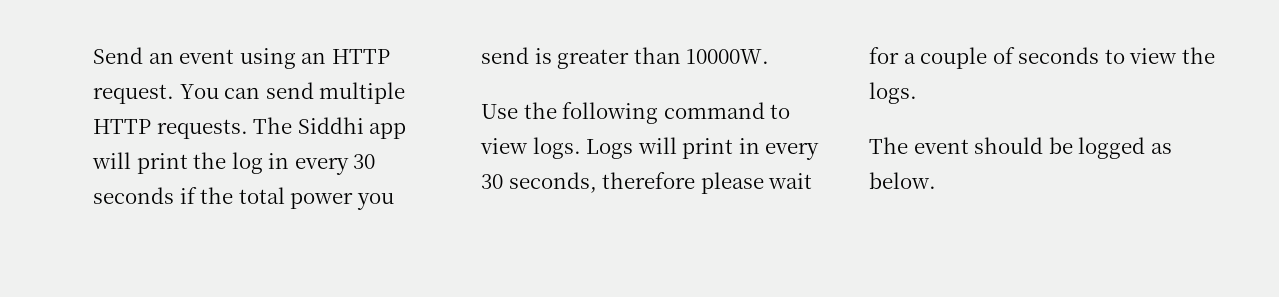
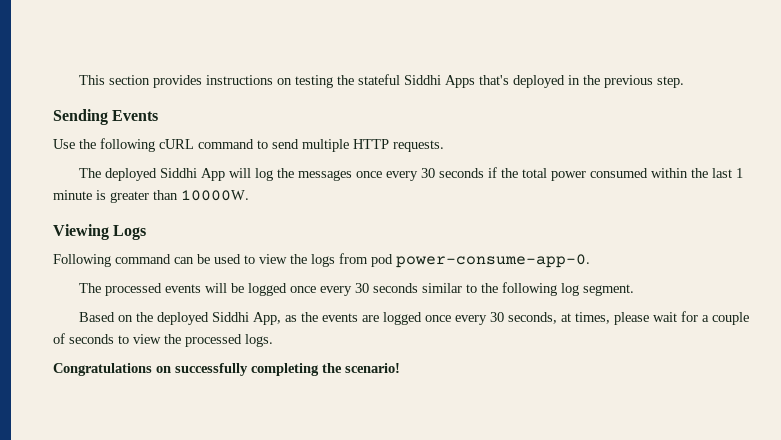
- Send an event using an HTTP request. You can send multiple HTTP requests. The Siddhi app will print the log in every 30 seconds if the total power you send is greater than 10000W.
- Use the following command to view logs. Logs will print in every 30 seconds, therefore please wait for a couple of seconds to view the logs.
+ This section provides instructions on testing the stateful Siddhi Apps that's deployed in the previous step.
+ Sending Events
+ Use the following cURL command to send multiple HTTP requests.
+ The deployed Siddhi App will log the messages once every 30 seconds if the total power consumed within the last 1 minute is greater than 10000W.
+ Viewing Logs
+ Following command can be used to view the logs from pod power-consume-app-0.
+ The processed events will be logged once every 30 seconds similar to the following log segment.
+ Based on the deployed Siddhi App, as the events are logged once every 30 seconds, at times, please wait for a couple of seconds to view the processed logs.
- The event should be logged as below.
+ Congratulations on successfully completing the scenario!

